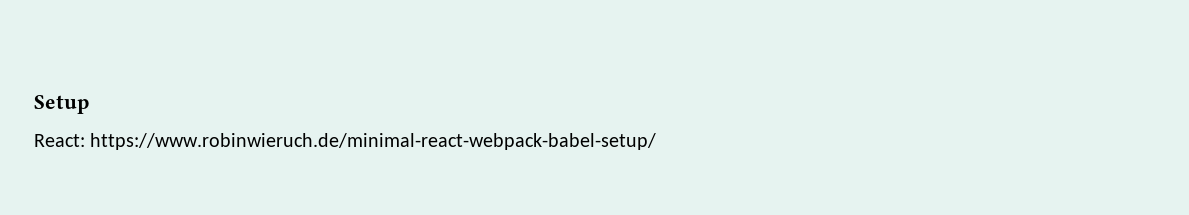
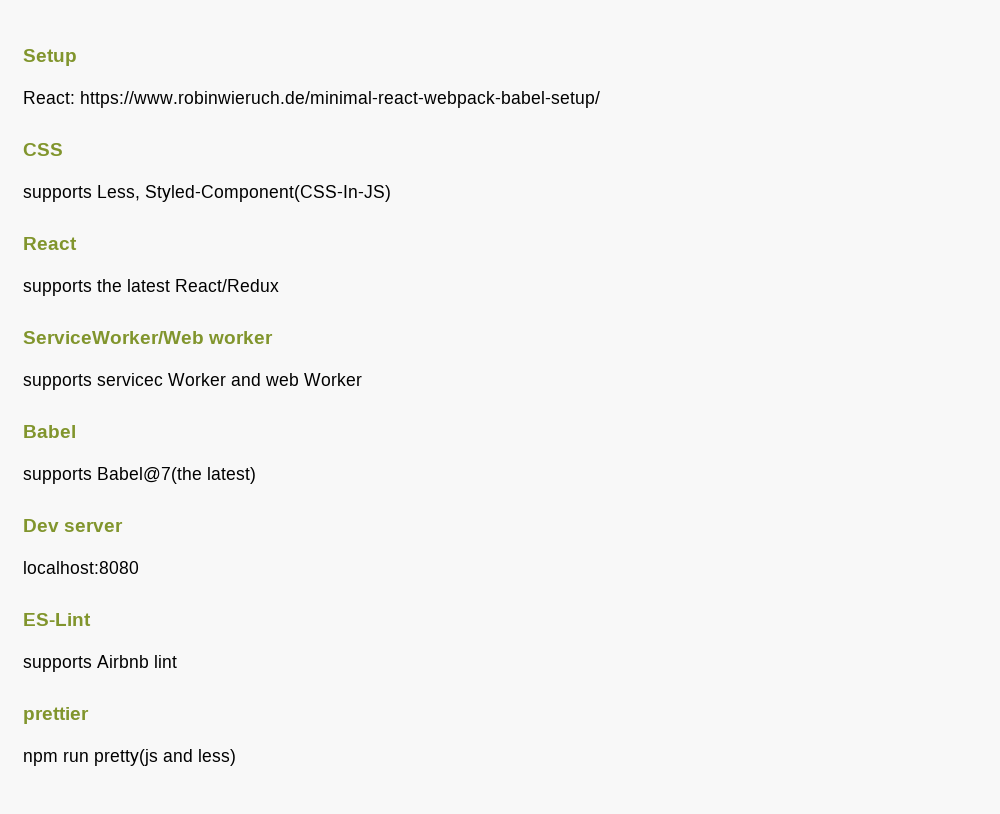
+ CSS
+ supports Less, Styled-Component(CSS-In-JS)
+ React
+ supports the latest React/Redux
+ ServiceWorker/Web worker
+ supports servicec Worker and web Worker
+ Babel
+ supports Babel@7(the latest)
+ Dev server
+ localhost:8080
+ ES-Lint
+ supports Airbnb lint
+ prettier
+ npm run pretty(js and less)

